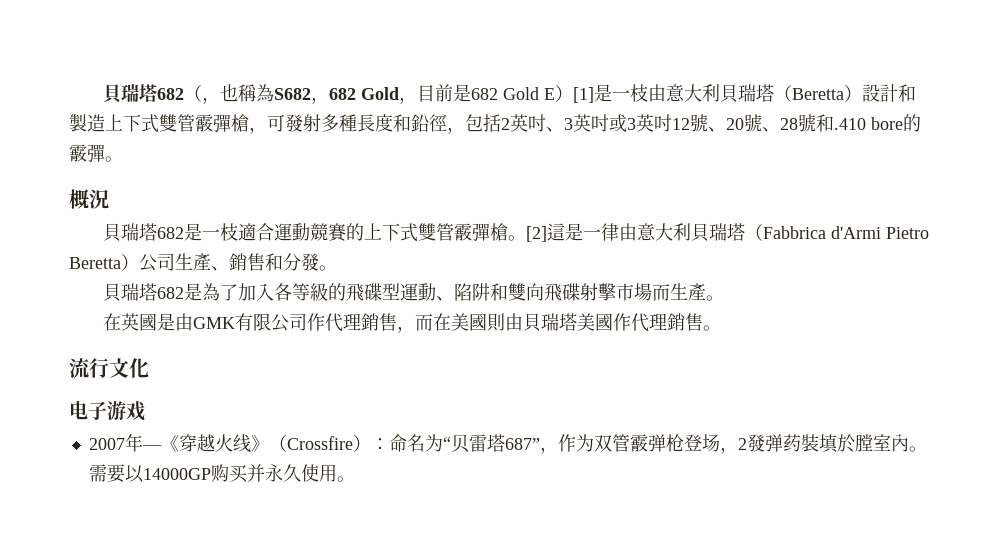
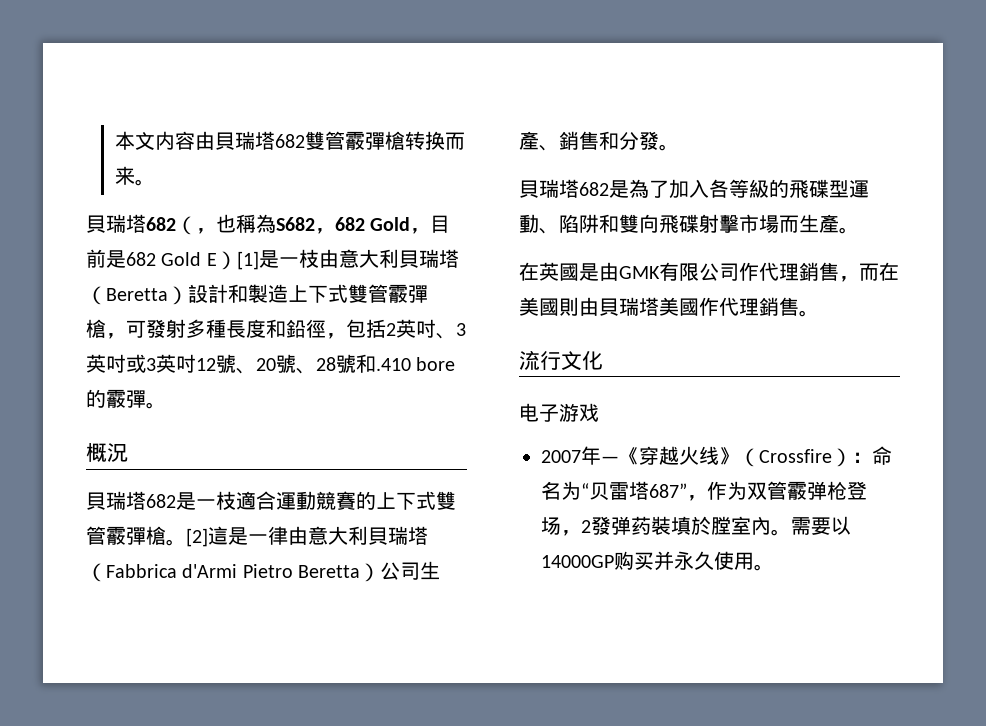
+ 本文内容由貝瑞塔682雙管霰彈槍转换而来。

